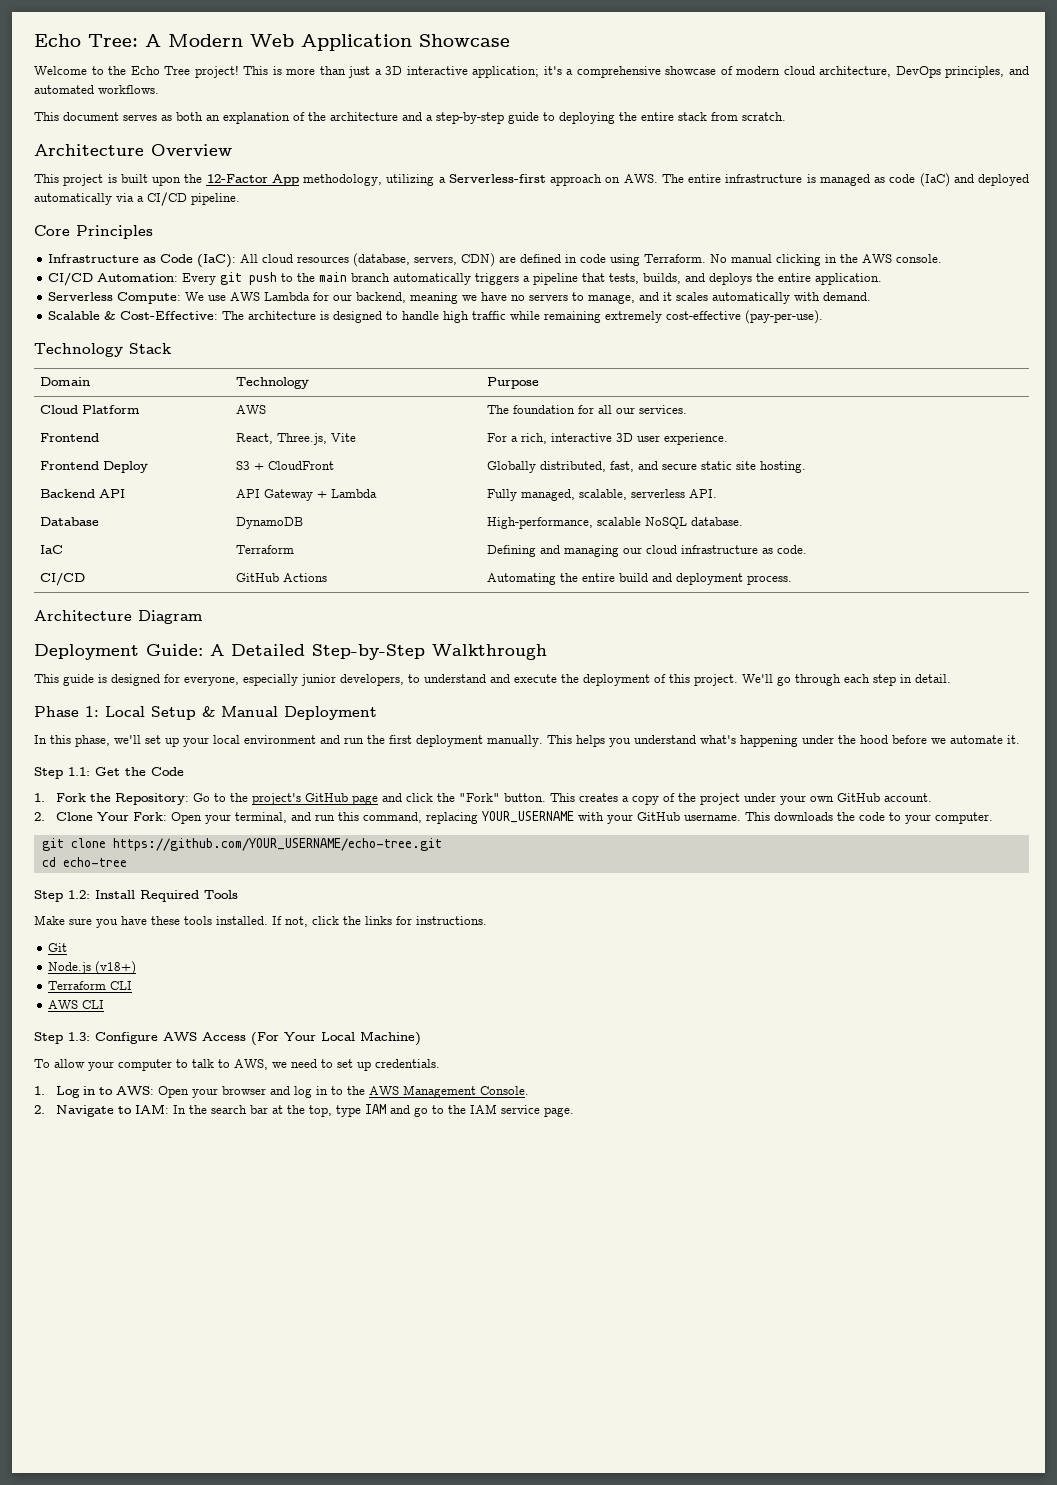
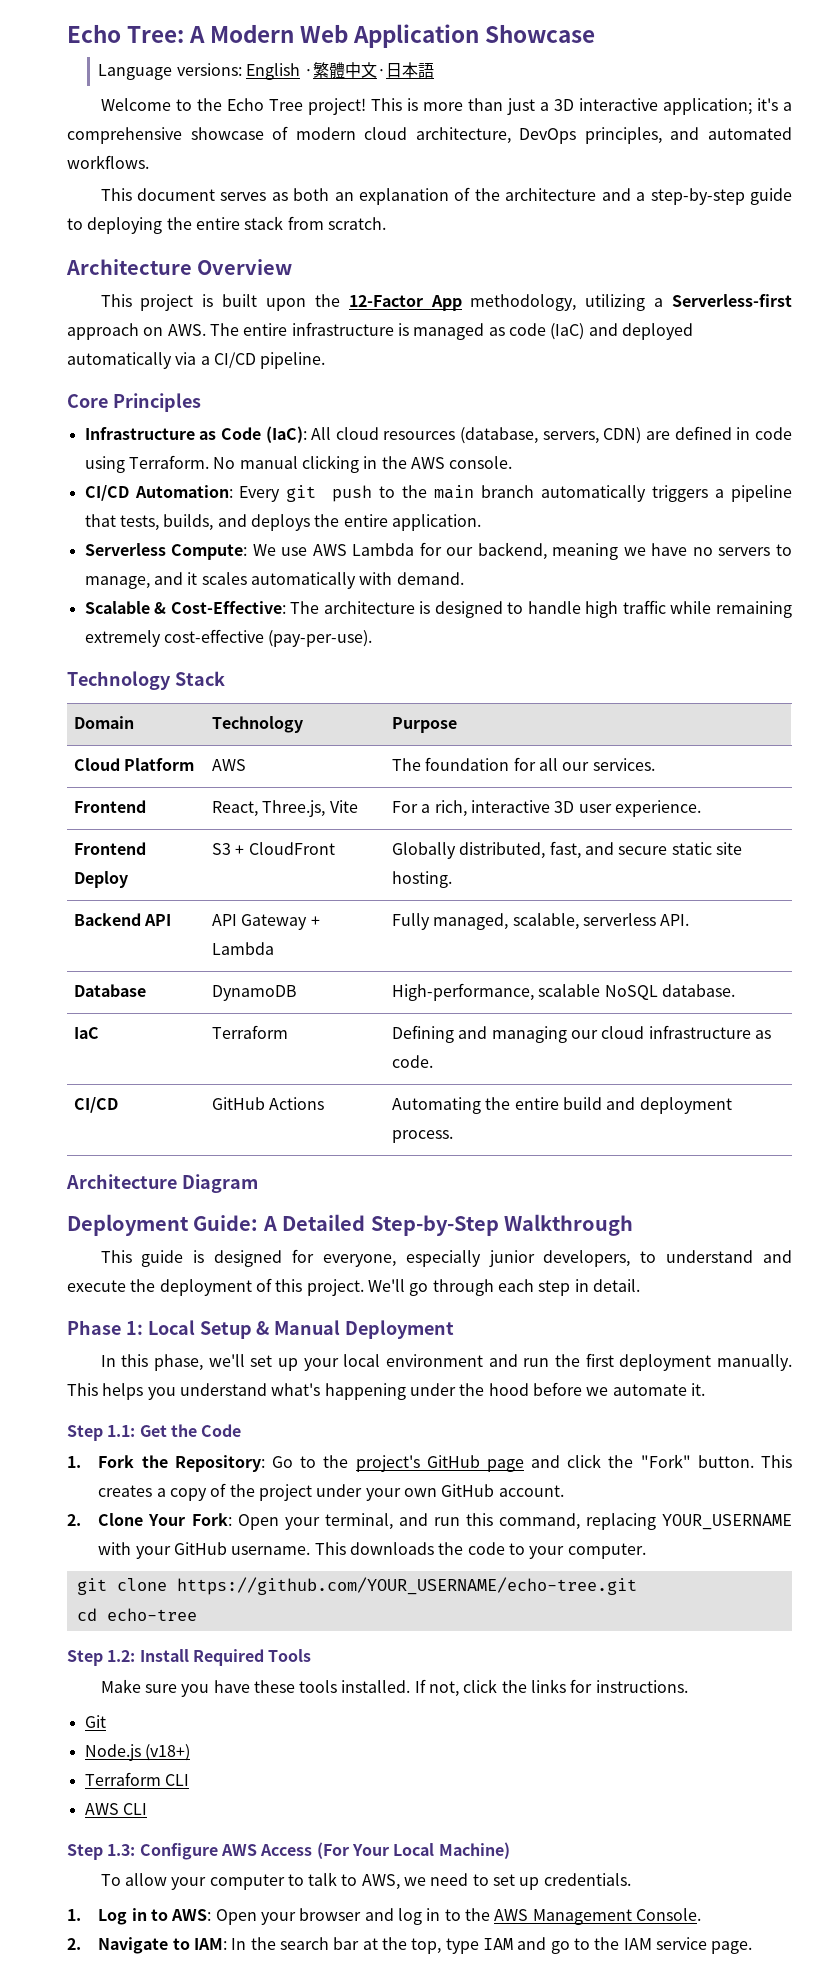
+ Language versions: English ·繁體中文·日本語

